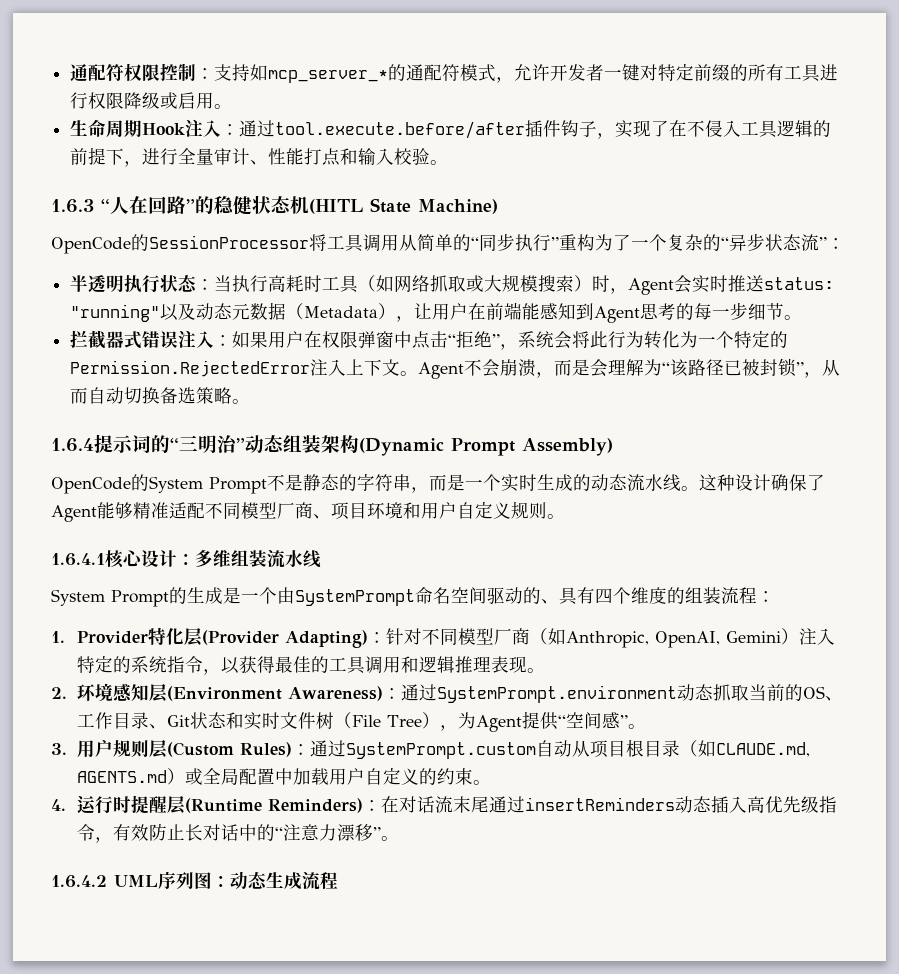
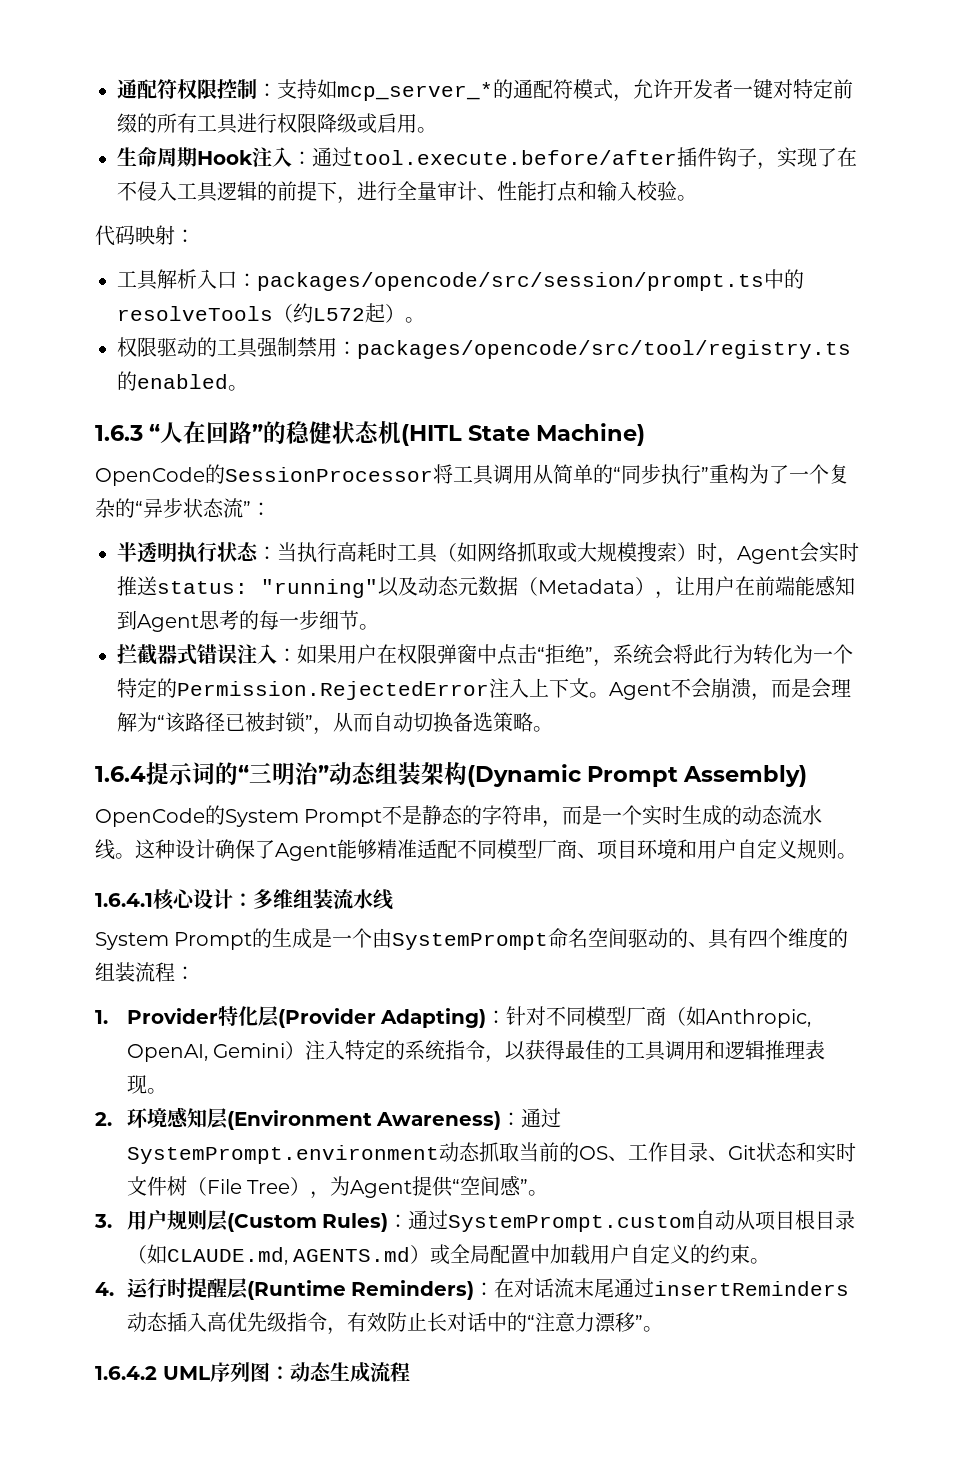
+ 代码映射：
+ 工具解析入口：packages/opencode/src/session/prompt.ts中的resolveTools（约L572起）。
+ 权限驱动的工具强制禁用：packages/opencode/src/tool/registry.ts的enabled。

